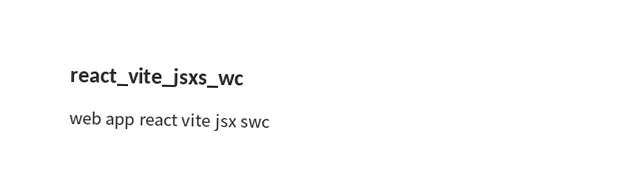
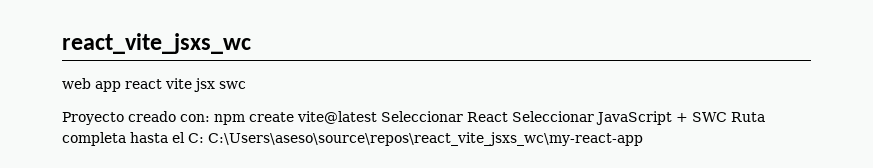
+ Proyecto creado con: npm create vite@latest Seleccionar React Seleccionar JavaScript + SWC Ruta completa hasta el C: C:\Users\aseso\source\repos\react_vite_jsxs_wc\my-react-app

